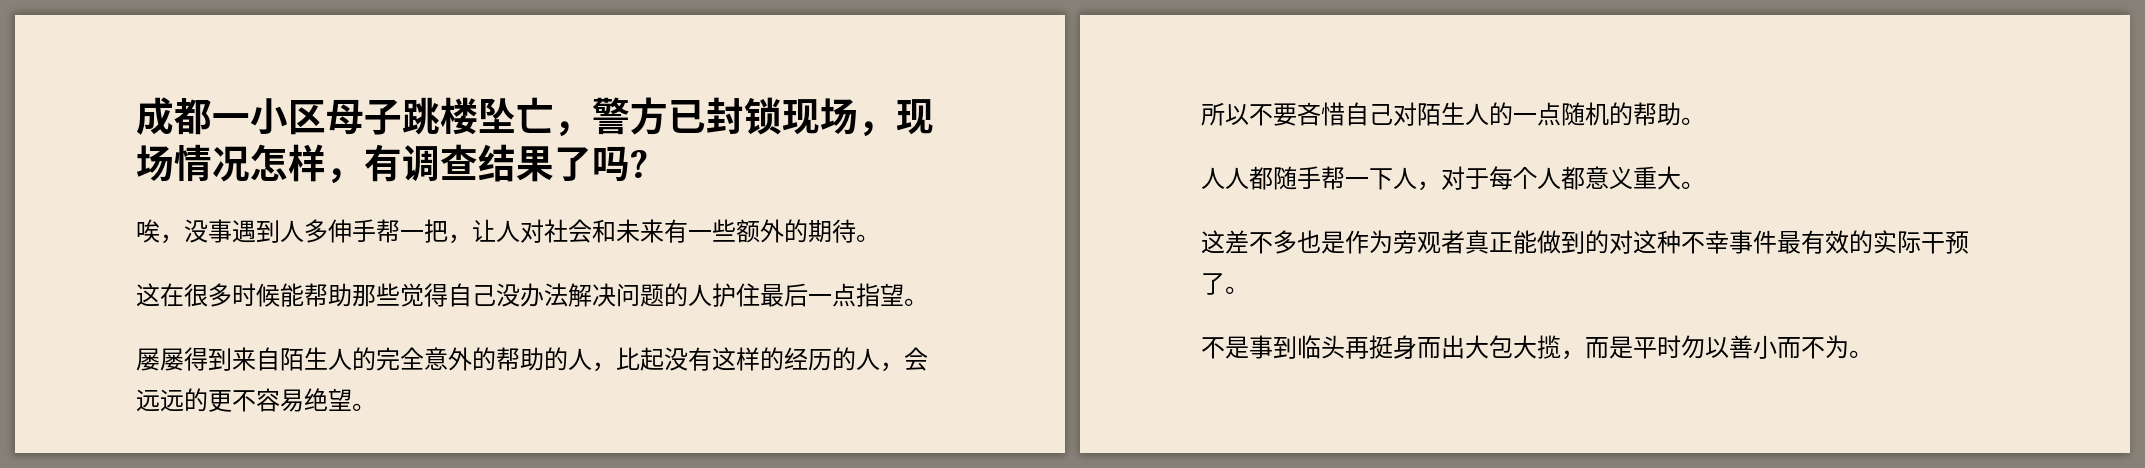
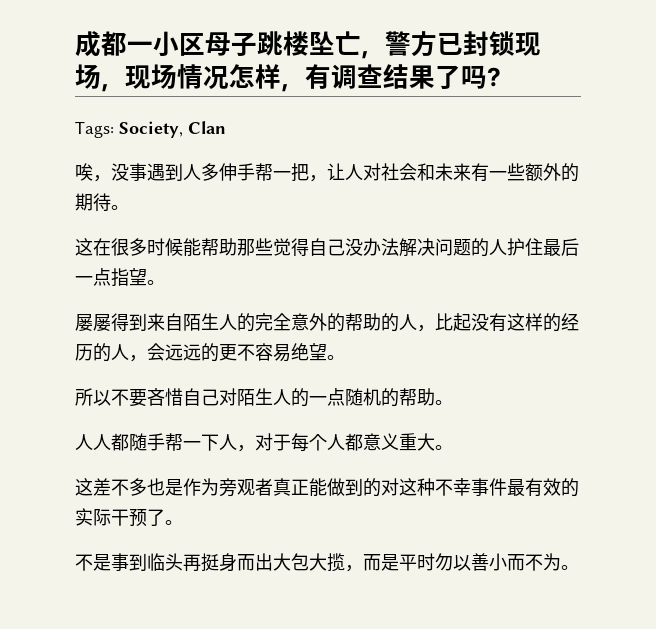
+ Tags: Society, Clan

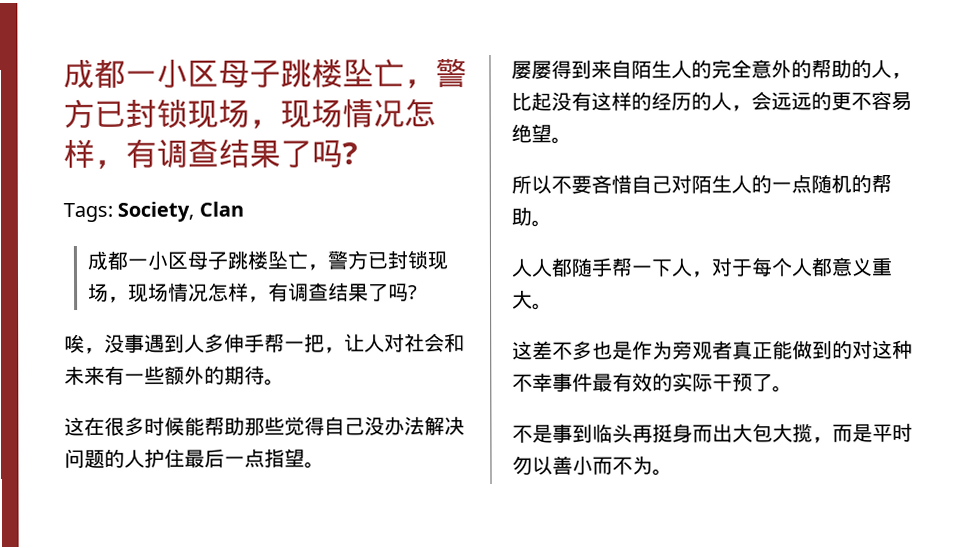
  Tags: Society, Clan
+ 成都一小区母子跳楼坠亡，警方已封锁现场，现场情况怎样，有调查结果了吗?

